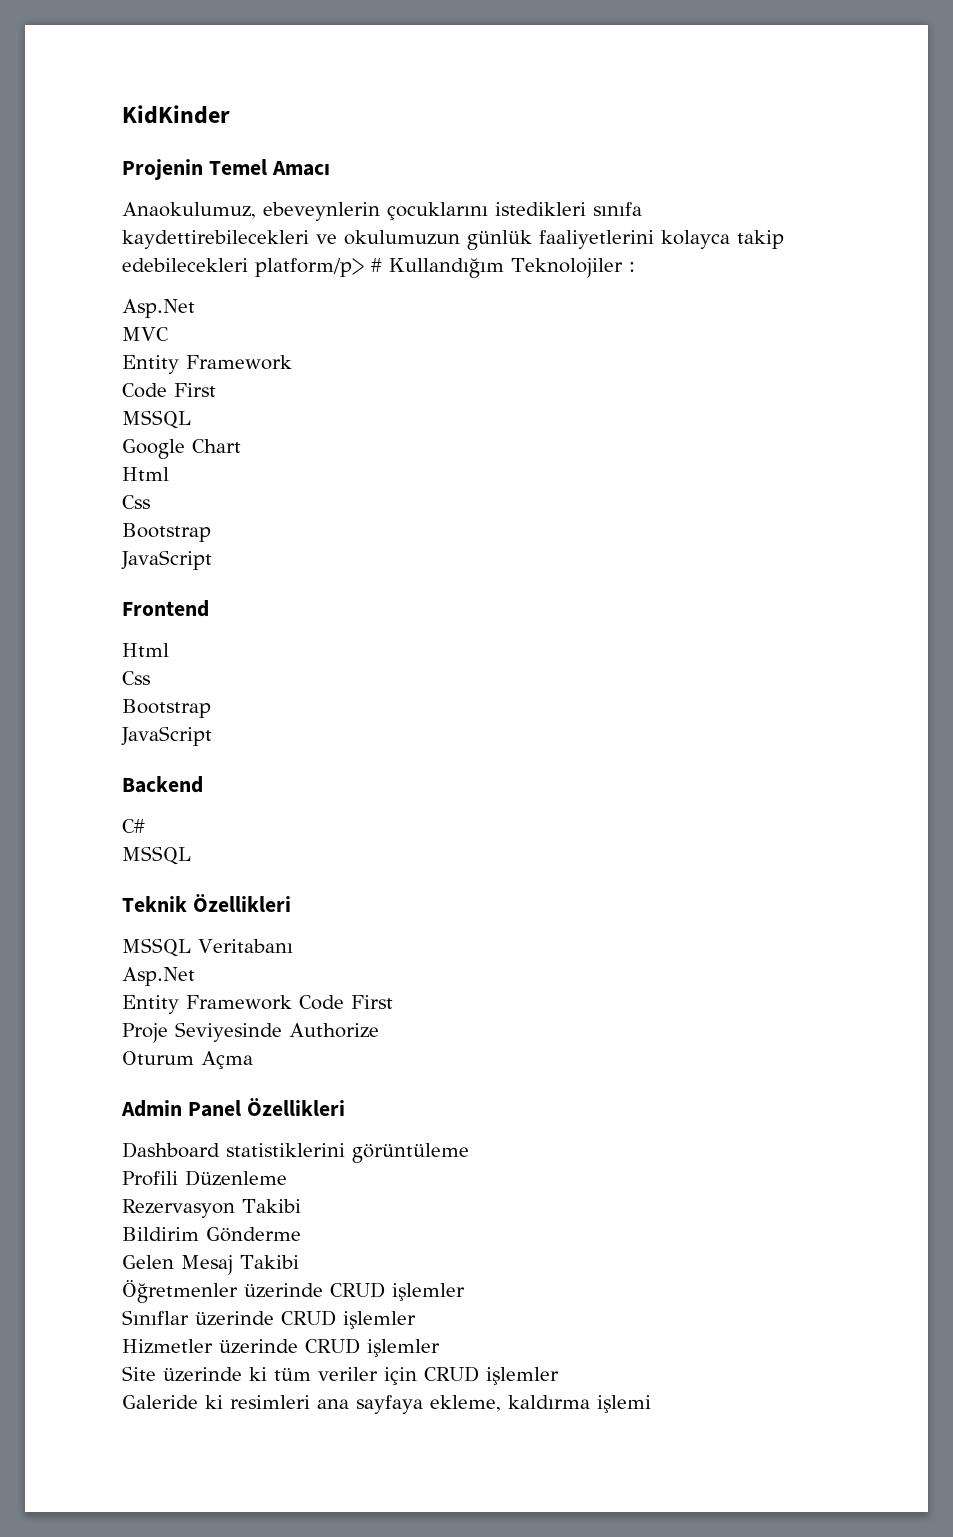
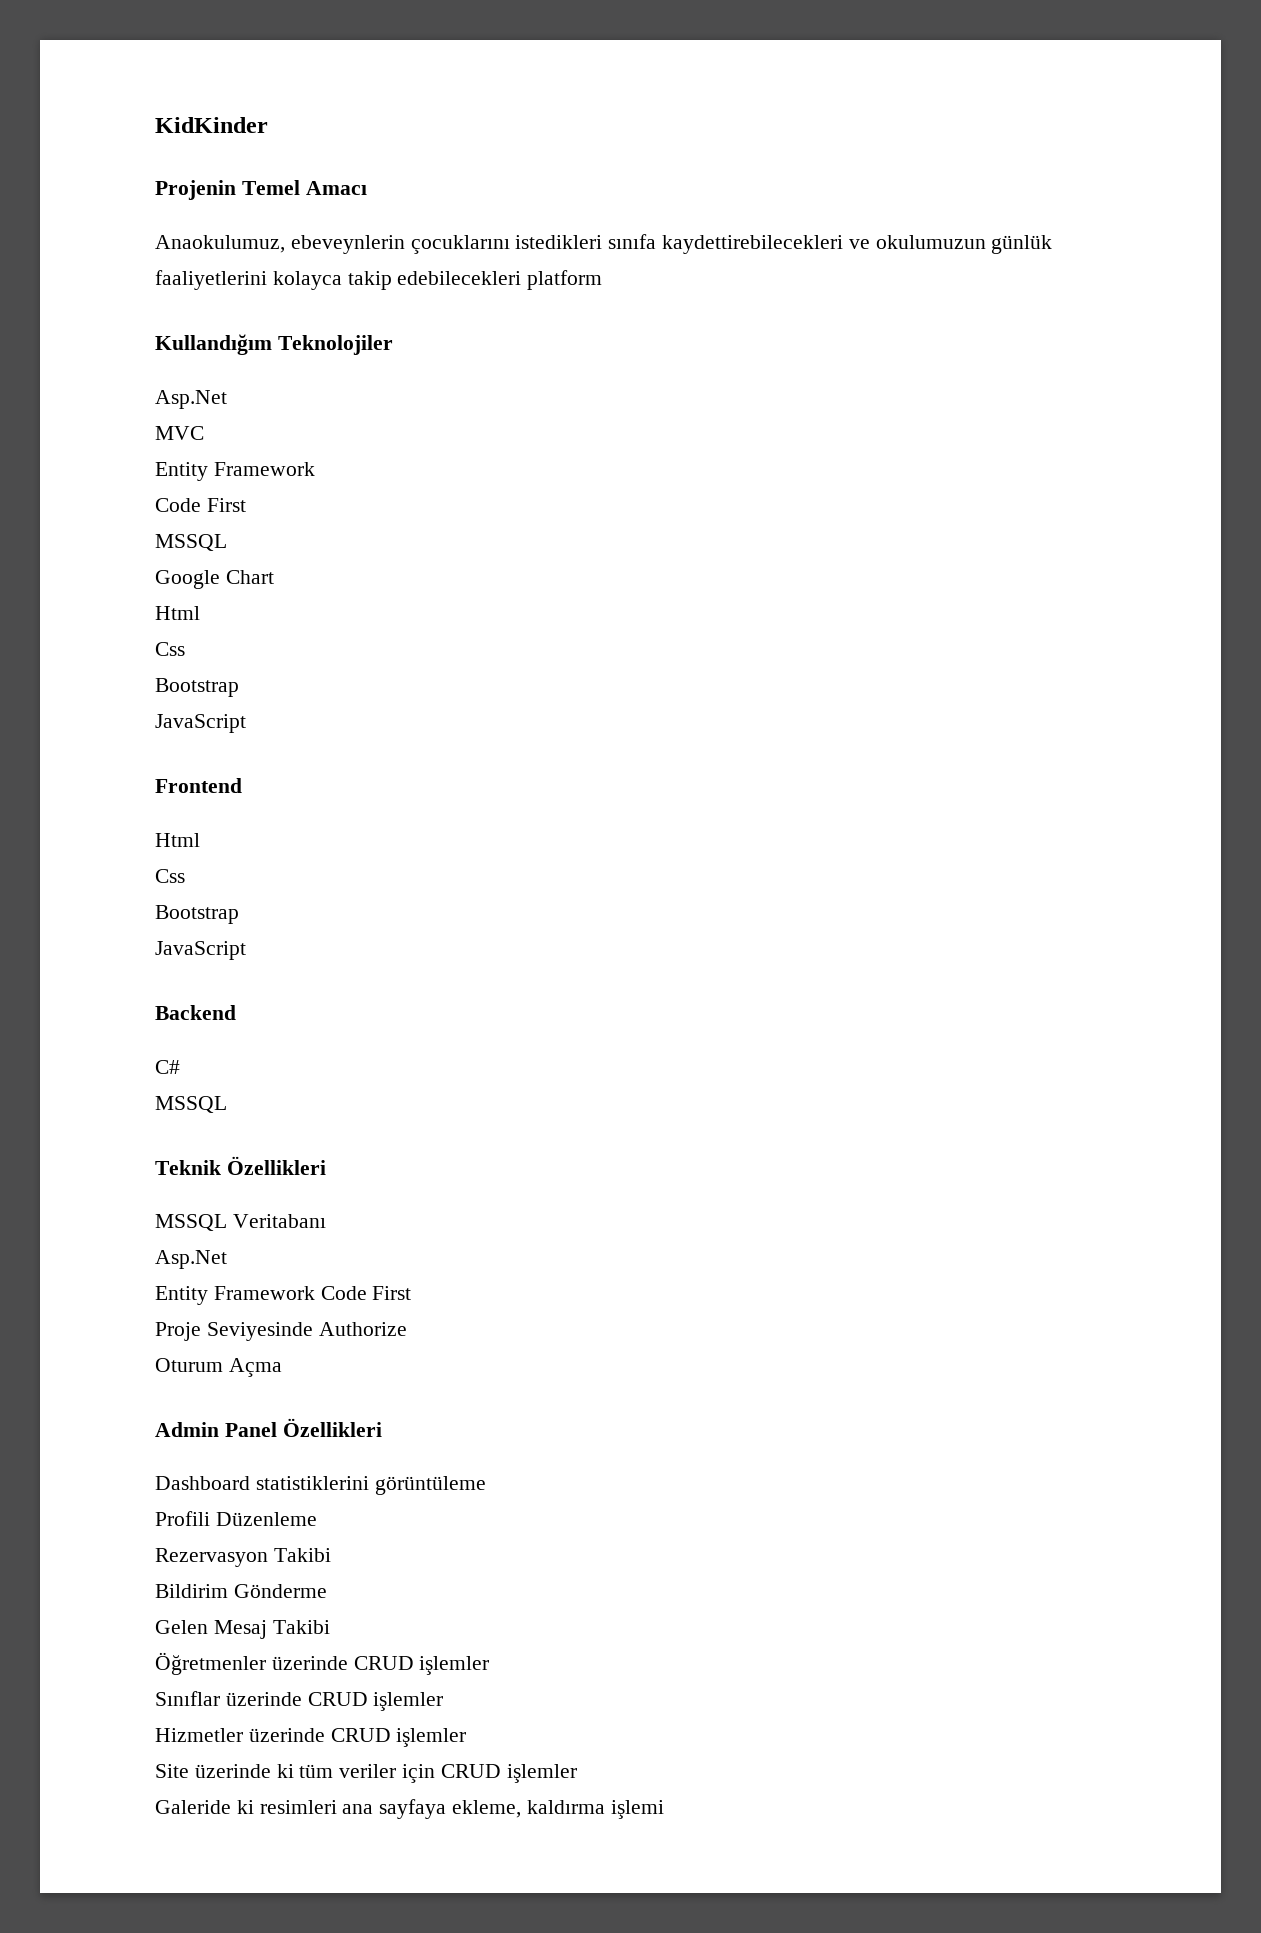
- Anaokulumuz, ebeveynlerin çocuklarını istedikleri sınıfa kaydettirebilecekleri ve okulumuzun günlük faaliyetlerini kolayca takip edebilecekleri platform/p> # Kullandığım Teknolojiler :
+ Anaokulumuz, ebeveynlerin çocuklarını istedikleri sınıfa kaydettirebilecekleri ve okulumuzun günlük faaliyetlerini kolayca takip edebilecekleri platform
+ Kullandığım Teknolojiler

